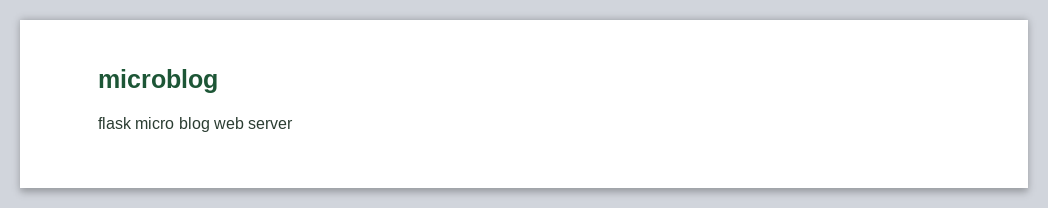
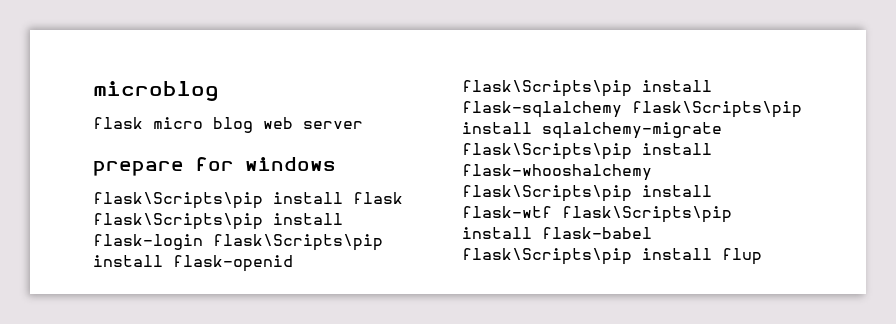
+ prepare for windows
+ flask\Scripts\pip install flask flask\Scripts\pip install flask-login flask\Scripts\pip install flask-openid flask\Scripts\pip install flask-sqlalchemy flask\Scripts\pip install sqlalchemy-migrate flask\Scripts\pip install flask-whooshalchemy flask\Scripts\pip install flask-wtf flask\Scripts\pip install flask-babel flask\Scripts\pip install flup

